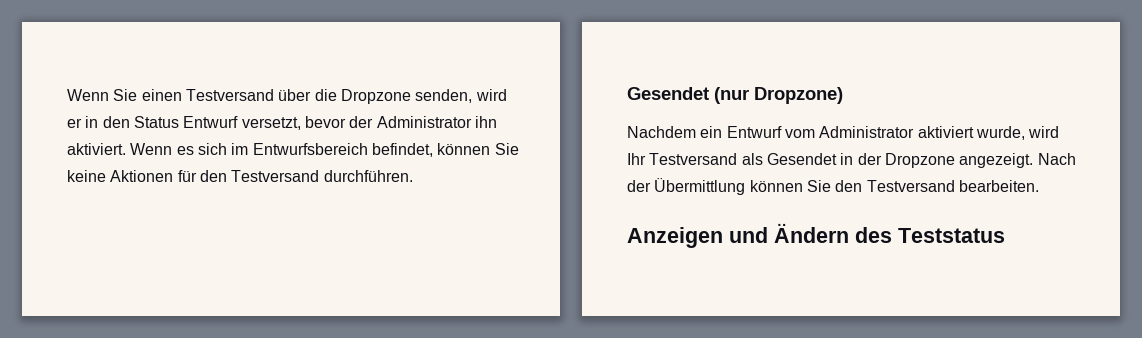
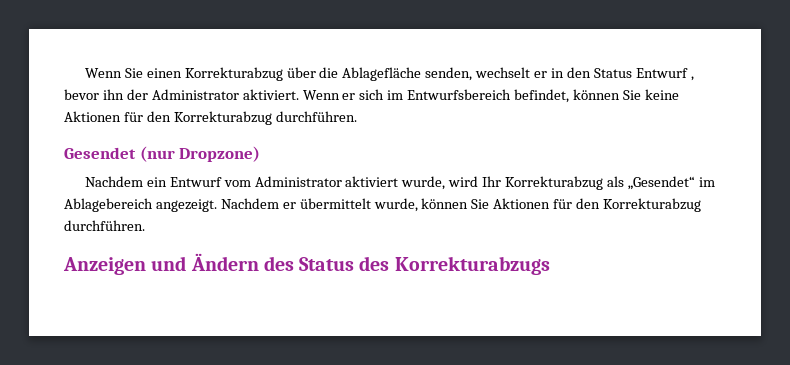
- Wenn Sie einen Testversand über die Dropzone senden, wird er in den Status Entwurf versetzt, bevor der Administrator ihn aktiviert.
+ Wenn Sie einen Korrekturabzug über die Ablagefläche senden, wechselt er in den Status Entwurf , bevor ihn der Administrator aktiviert.
- Wenn es sich im Entwurfsbereich befindet, können Sie keine Aktionen für den Testversand durchführen.
+ Wenn er sich im Entwurfsbereich befindet, können Sie keine Aktionen für den Korrekturabzug durchführen.
- Nachdem ein Entwurf vom Administrator aktiviert wurde, wird Ihr Testversand als Gesendet in der Dropzone angezeigt. Nach der Übermittlung können Sie den Testversand bearbeiten.
+ Nachdem ein Entwurf vom Administrator aktiviert wurde, wird Ihr Korrekturabzug als „Gesendet“ im Ablagebereich angezeigt. Nachdem er übermittelt wurde, können Sie Aktionen für den Korrekturabzug durchführen.
- Anzeigen und Ändern des Teststatus
+ Anzeigen und Ändern des Status des Korrekturabzugs

